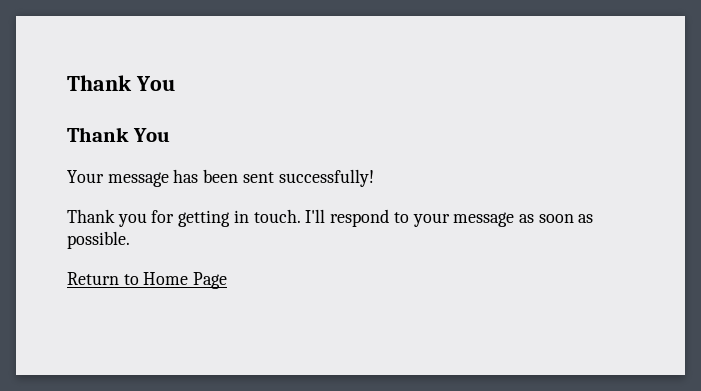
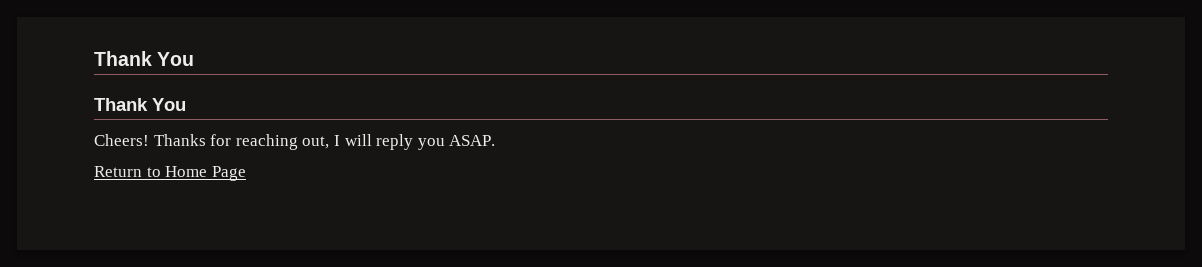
- Your message has been sent successfully!
- Thank you for getting in touch. I'll respond to your message as soon as possible.
+ Cheers! Thanks for reaching out, I will reply you ASAP.

